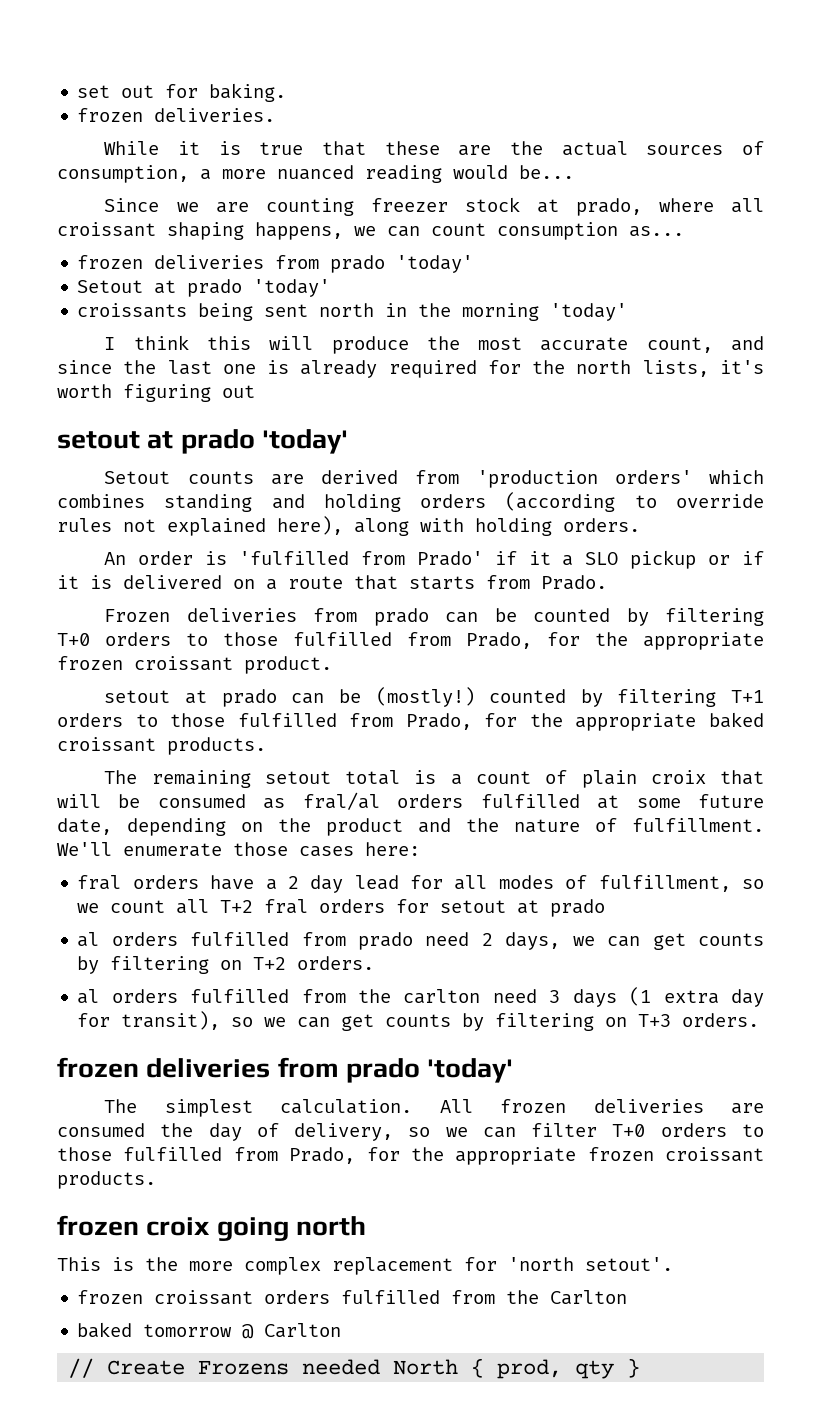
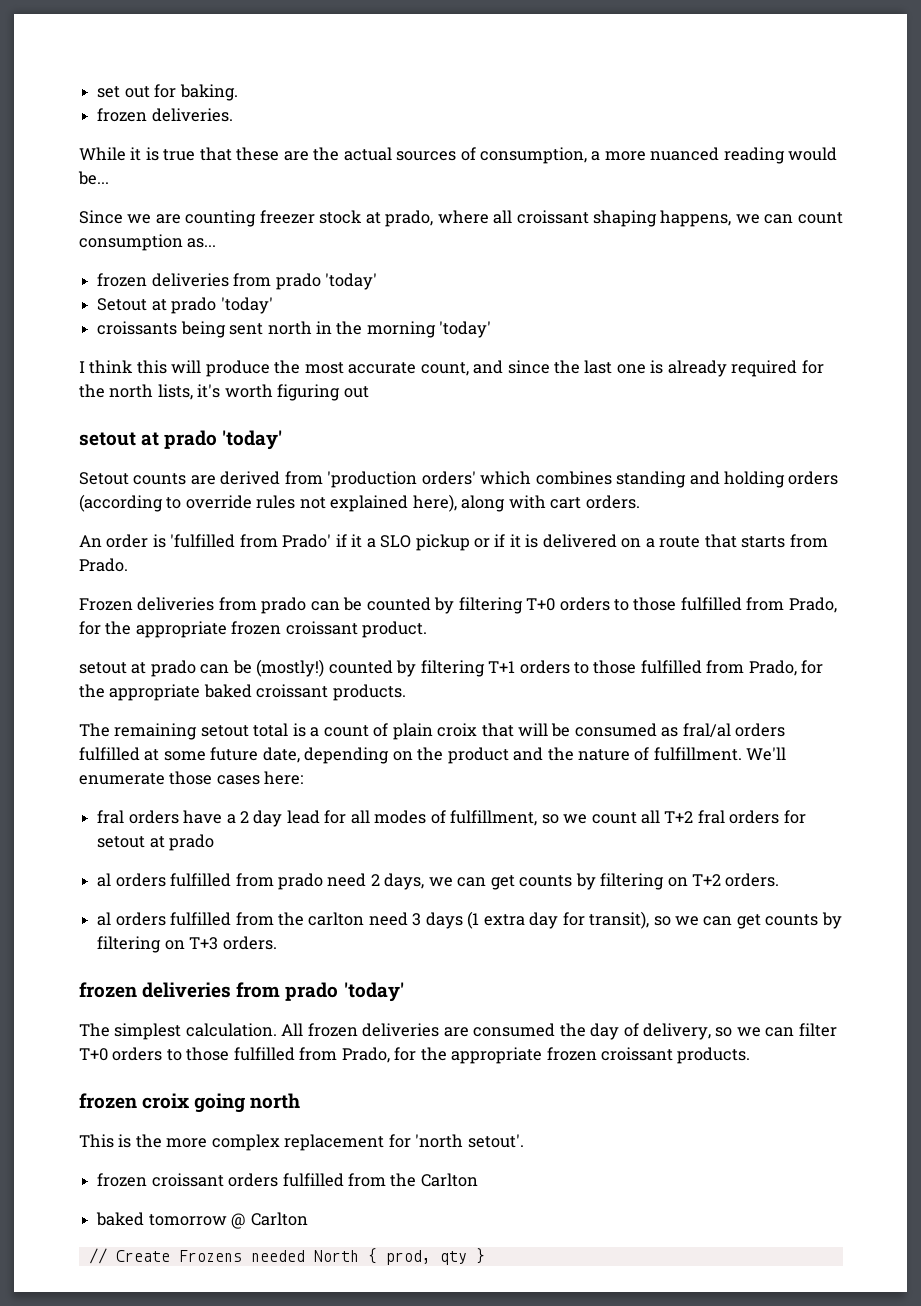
- Setout counts are derived from 'production orders' which combines standing and holding orders (according to override rules not explained here), along with holding orders.
+ Setout counts are derived from 'production orders' which combines standing and holding orders (according to override rules not explained here), along with cart orders.

